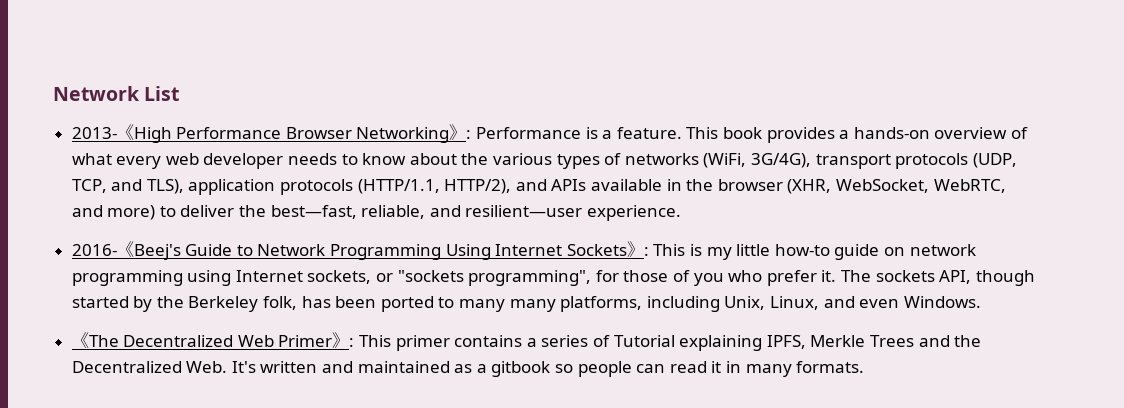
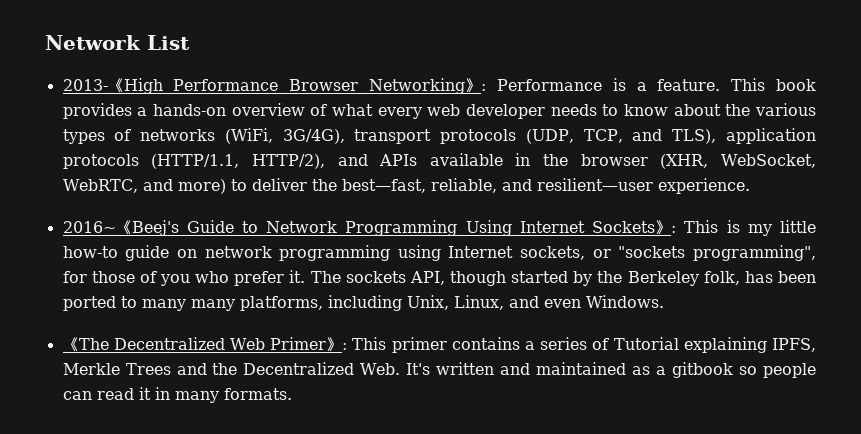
- 2016-《Beej's Guide to Network Programming Using Internet Sockets》: This is my little how-to guide on network programming using Internet sockets, or "sockets programming", for those of you who prefer it.
+ 2016~《Beej's Guide to Network Programming Using Internet Sockets》: This is my little how-to guide on network programming using Internet sockets, or "sockets programming", for those of you who prefer it.

